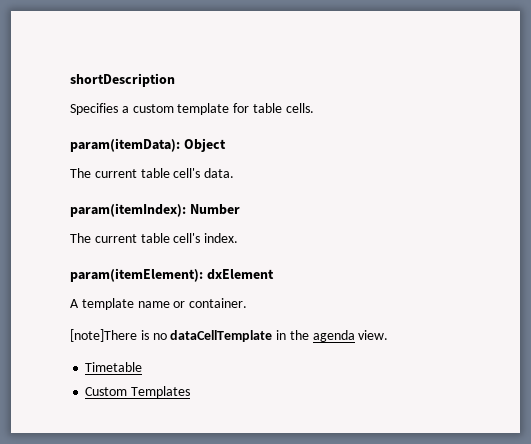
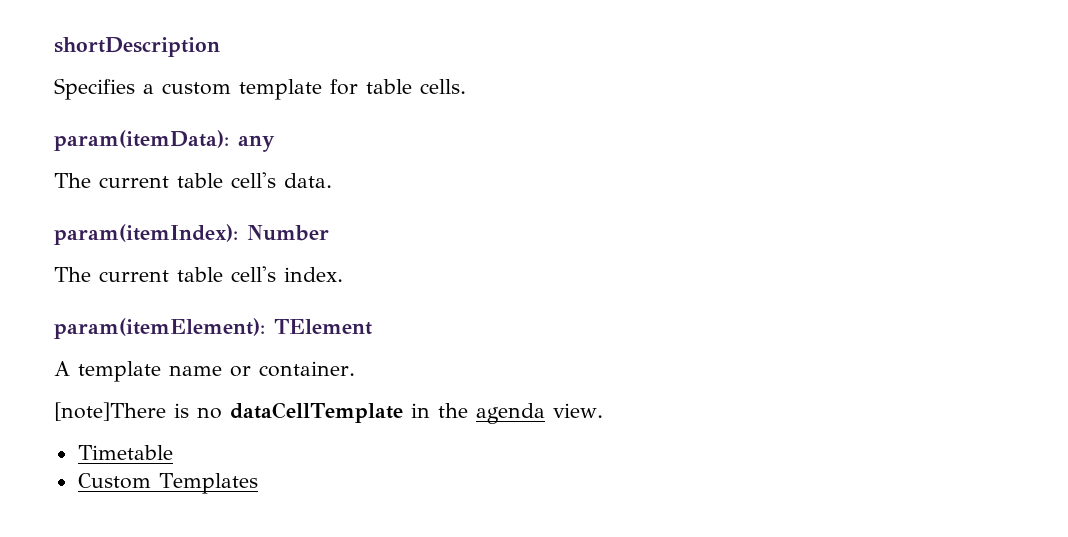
- param(itemData): Object
+ param(itemData): any
- param(itemElement): dxElement
+ param(itemElement): TElement

